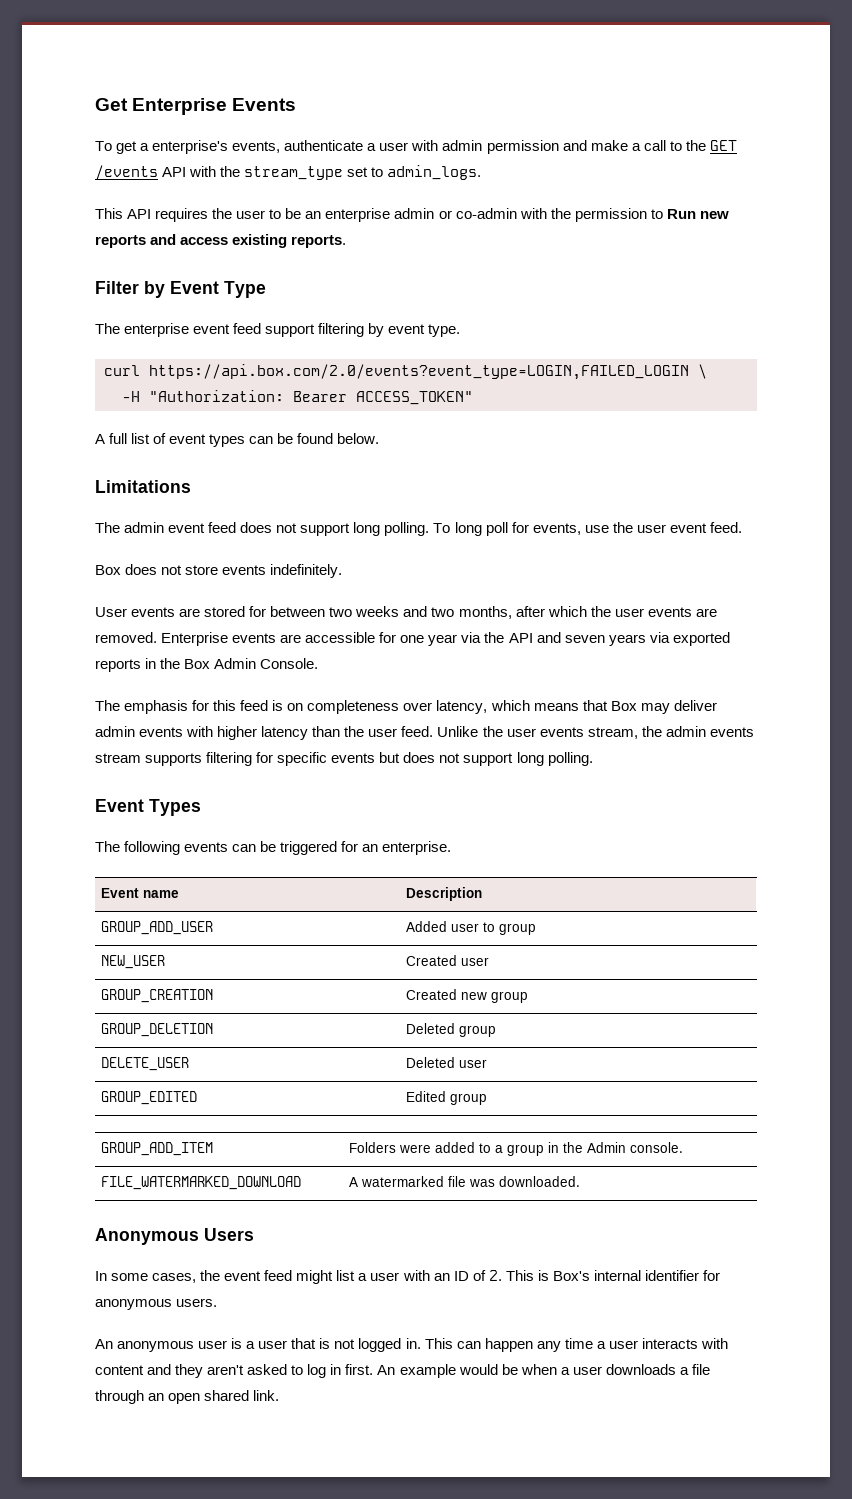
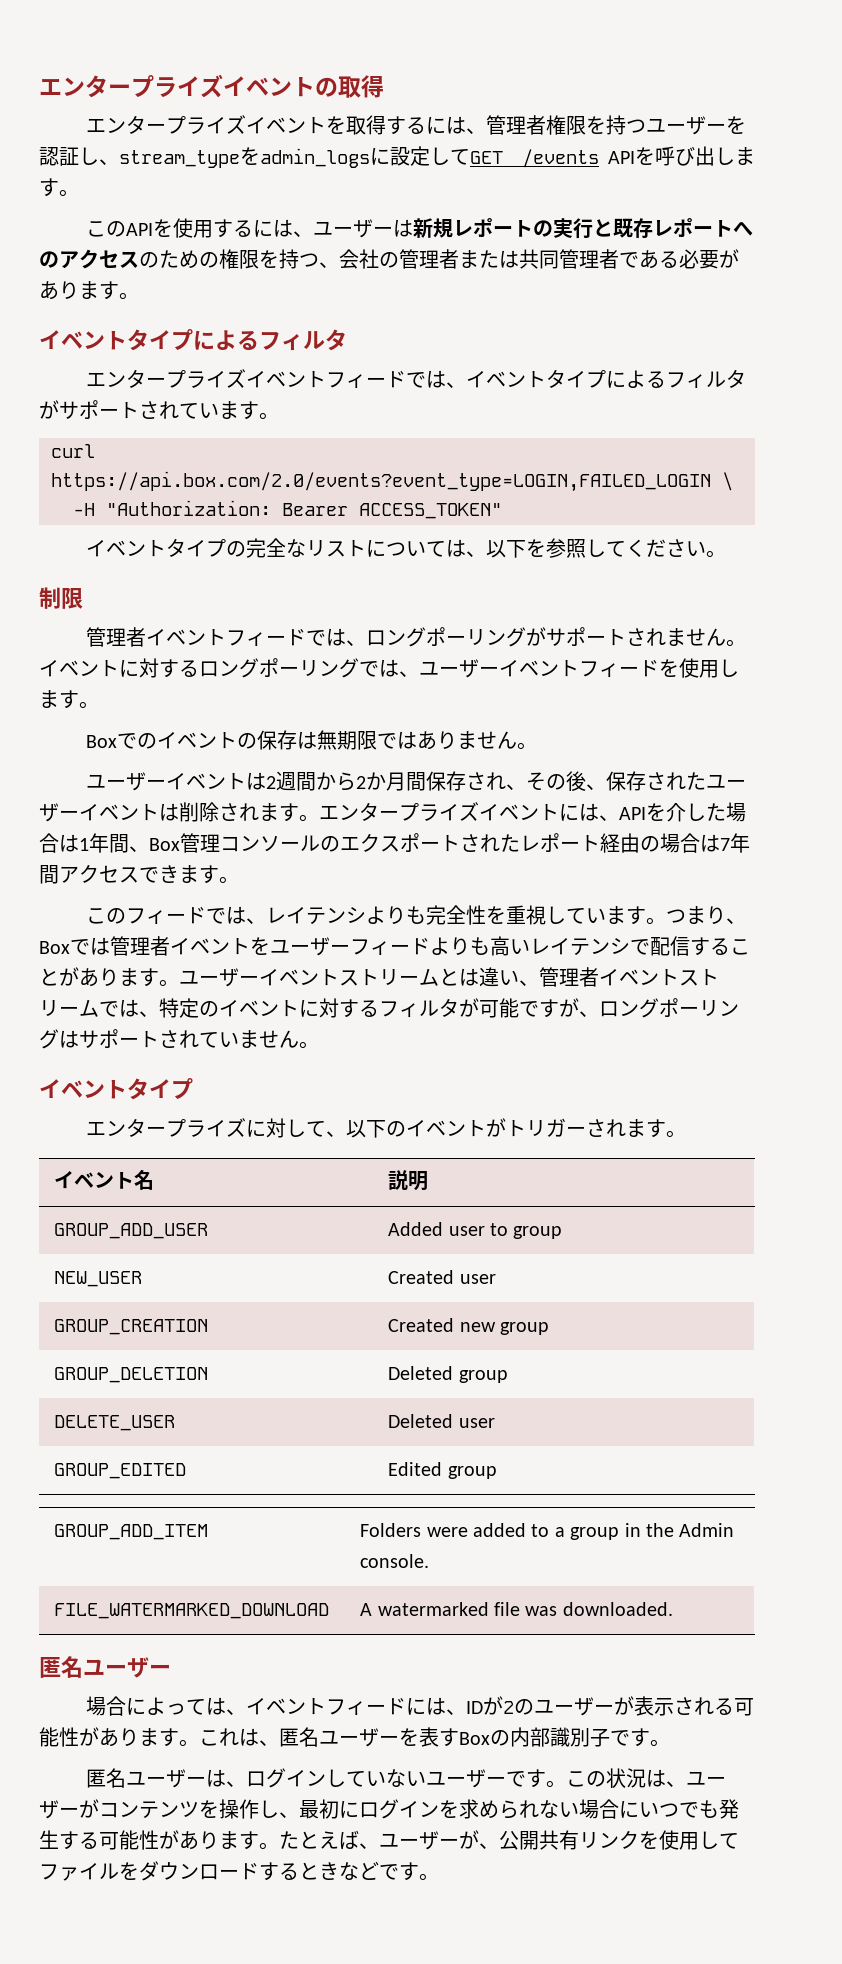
- Get Enterprise Events
- To get a enterprise's events, authenticate a user with admin permission and make a call to the GET /events API with the stream_type set to admin_logs.
- This API requires the user to be an enterprise admin or co-admin with the permission to Run new reports and access existing reports.
- Filter by Event Type
- The enterprise event feed support filtering by event type.
+ エンタープライズイベントの取得
+ エンタープライズイベントを取得するには、管理者権限を持つユーザーを認証し、stream_typeをadmin_logsに設定してGET /events APIを呼び出します。
+ このAPIを使用するには、ユーザーは新規レポートの実行と既存レポートへのアクセスのための権限を持つ、会社の管理者または共同管理者である必要があります。
+ イベントタイプによるフィルタ
+ エンタープライズイベントフィードでは、イベントタイプによるフィルタがサポートされています。
- A full list of event types can be found below.
- Limitations
- The admin event feed does not support long polling. To long poll for events, use the user event feed.
- Box does not store events indefinitely.
- User events are stored for between two weeks and two months, after which the user events are removed. Enterprise events are accessible for one year via the API and seven years via exported reports in the Box Admin Console.
- The emphasis for this feed is on completeness over latency, which means that Box may deliver admin events with higher latency than the user feed. Unlike the user events stream, the admin events stream supports filtering for specific events but does not support long polling.
- Event Types
- The following events can be triggered for an enterprise.
- Event name | Description
+ イベントタイプの完全なリストについては、以下を参照してください。
+ 制限
+ 管理者イベントフィードでは、ロングポーリングがサポートされません。イベントに対するロングポーリングでは、ユーザーイベントフィードを使用します。
+ Boxでのイベントの保存は無期限ではありません。
+ ユーザーイベントは2週間から2か月間保存され、その後、保存されたユーザーイベントは削除されます。エンタープライズイベントには、APIを介した場合は1年間、Box管理コンソールのエクスポートされたレポート経由の場合は7年間アクセスできます。
+ このフィードでは、レイテンシよりも完全性を重視しています。つまり、Boxでは管理者イベントをユーザーフィードよりも高いレイテンシで配信することがあります。ユーザーイベントストリームとは違い、管理者イベントストリームでは、特定のイベントに対するフィルタが可能ですが、ロングポーリングはサポートされていません。
+ イベントタイプ
+ エンタープライズに対して、以下のイベントがトリガーされます。
+ イベント名 | 説明
  FILE_WATERMARKED_DOWNLOAD | A watermarked file was downloaded.
- Anonymous Users
- In some cases, the event feed might list a user with an ID of 2. This is Box's internal identifier for anonymous users.
- An anonymous user is a user that is not logged in. This can happen any time a user interacts with content and they aren't asked to log in first. An example would be when a user downloads a file through an open shared link.
+ 匿名ユーザー
+ 場合によっては、イベントフィードには、IDが2のユーザーが表示される可能性があります。これは、匿名ユーザーを表すBoxの内部識別子です。
+ 匿名ユーザーは、ログインしていないユーザーです。この状況は、ユーザーがコンテンツを操作し、最初にログインを求められない場合にいつでも発生する可能性があります。たとえば、ユーザーが、公開共有リンクを使用してファイルをダウンロードするときなどです。

